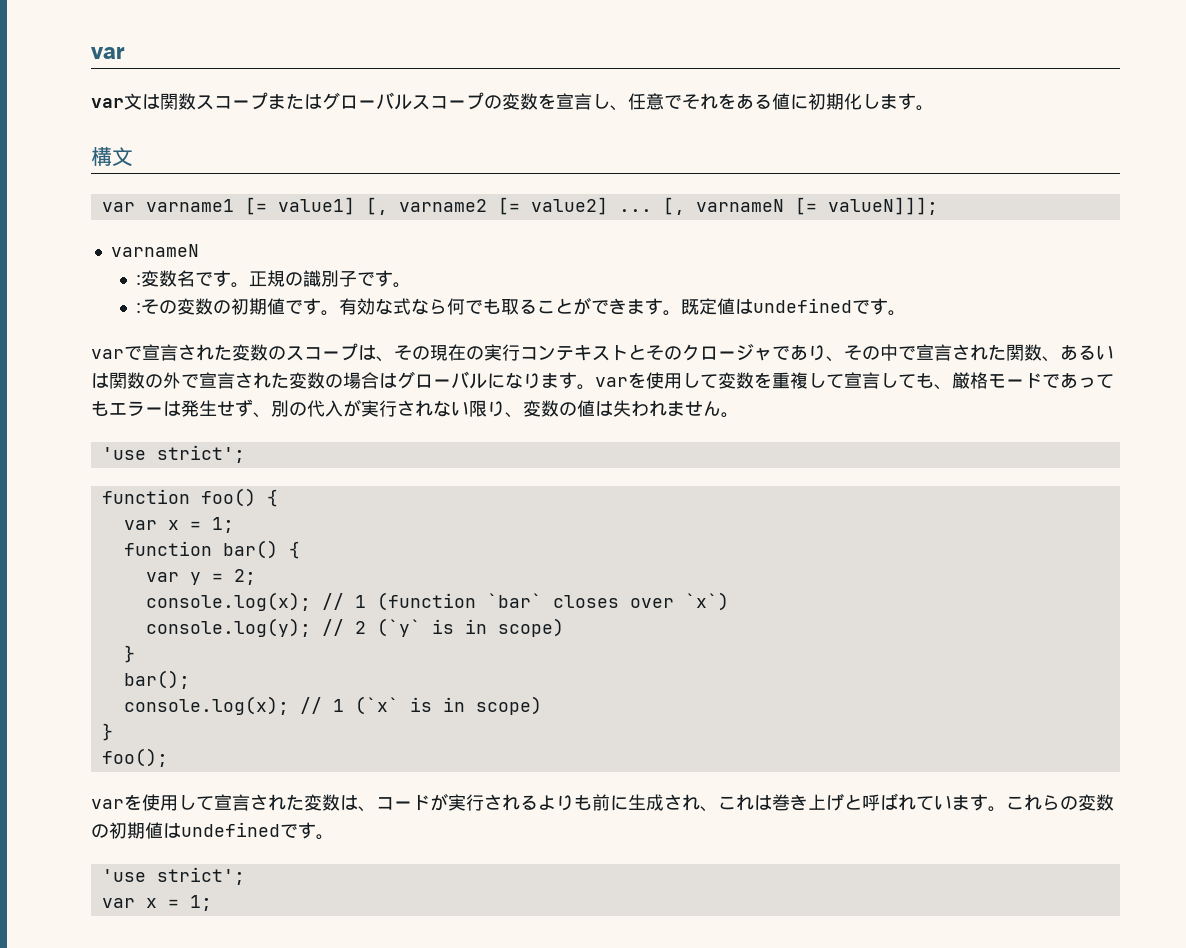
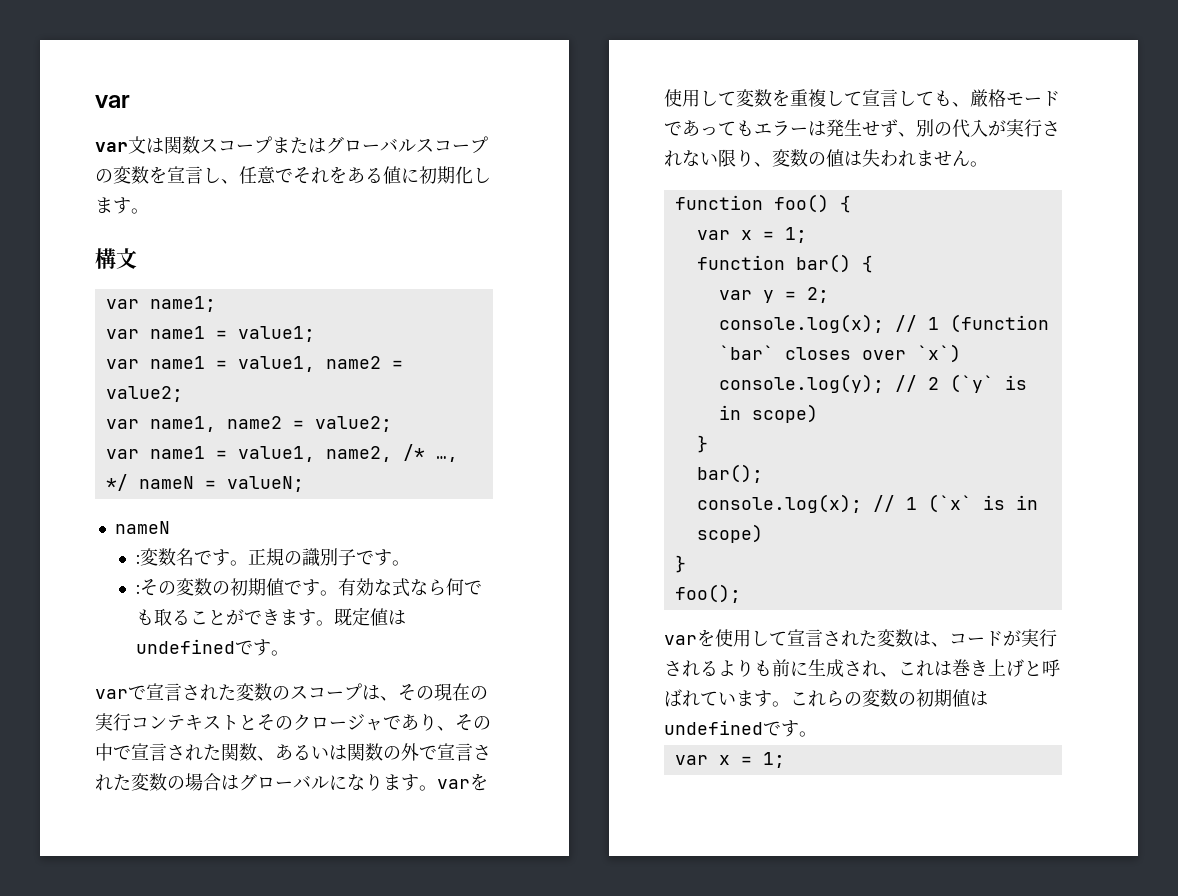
- var varname1 [= value1] [, varname2 [= value2] ... [, varnameN [= valueN]]];
- varnameN
+ var name1;
+ var name1 = value1;
+ var name1 = value1, name2 = value2;
+ var name1, name2 = value2;
+ var name1 = value1, name2, /* …, */ nameN = valueN;
+ nameN
  varで宣言された変数のスコープは、その現在の実行コンテキストとそのクロージャであり、その中で宣言された関数、あるいは関数の外で宣言された変数の場合はグローバルになります。varを使用して変数を重複して宣言しても、厳格モードであってもエラーは発生せず、別の代入が実行されない限り、変数の値は失われません。
- 'use strict';
  これらの変数の初期値はundefinedです。
- 'use strict';

